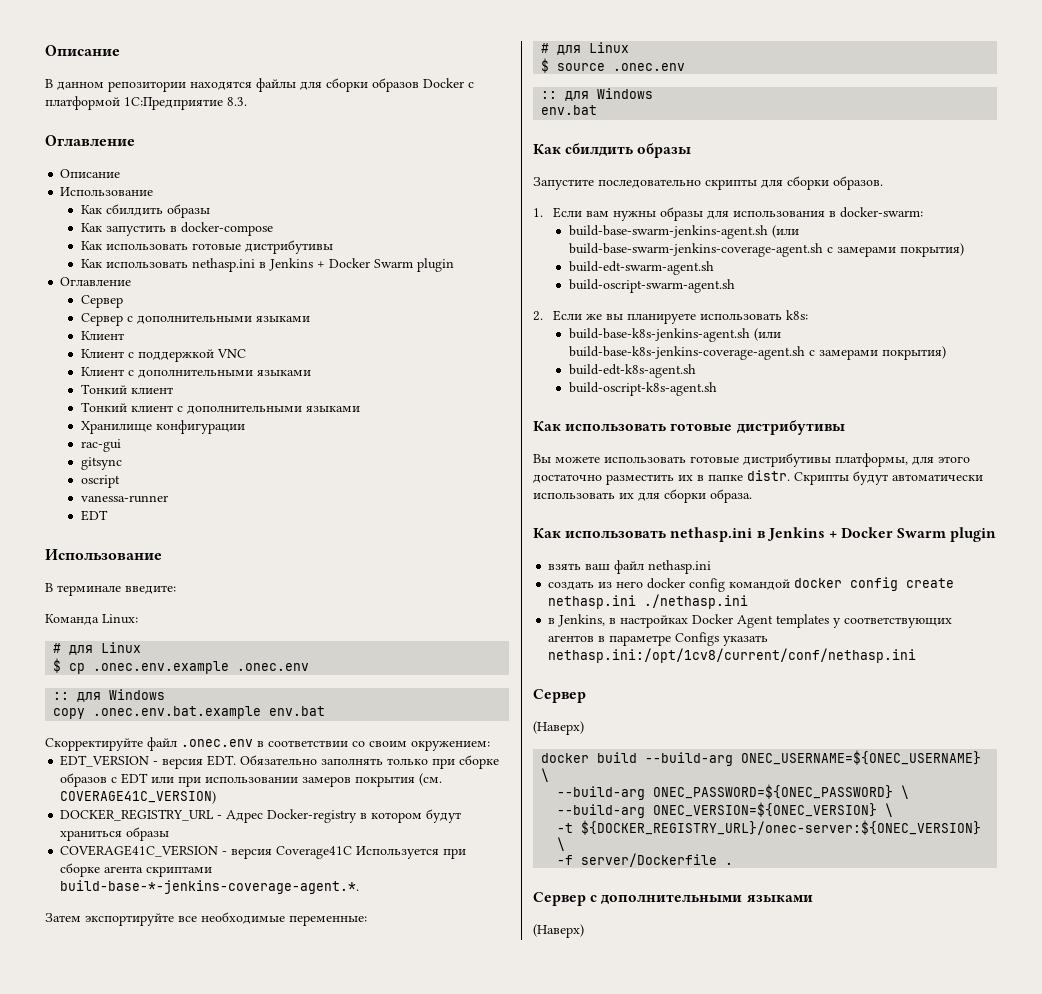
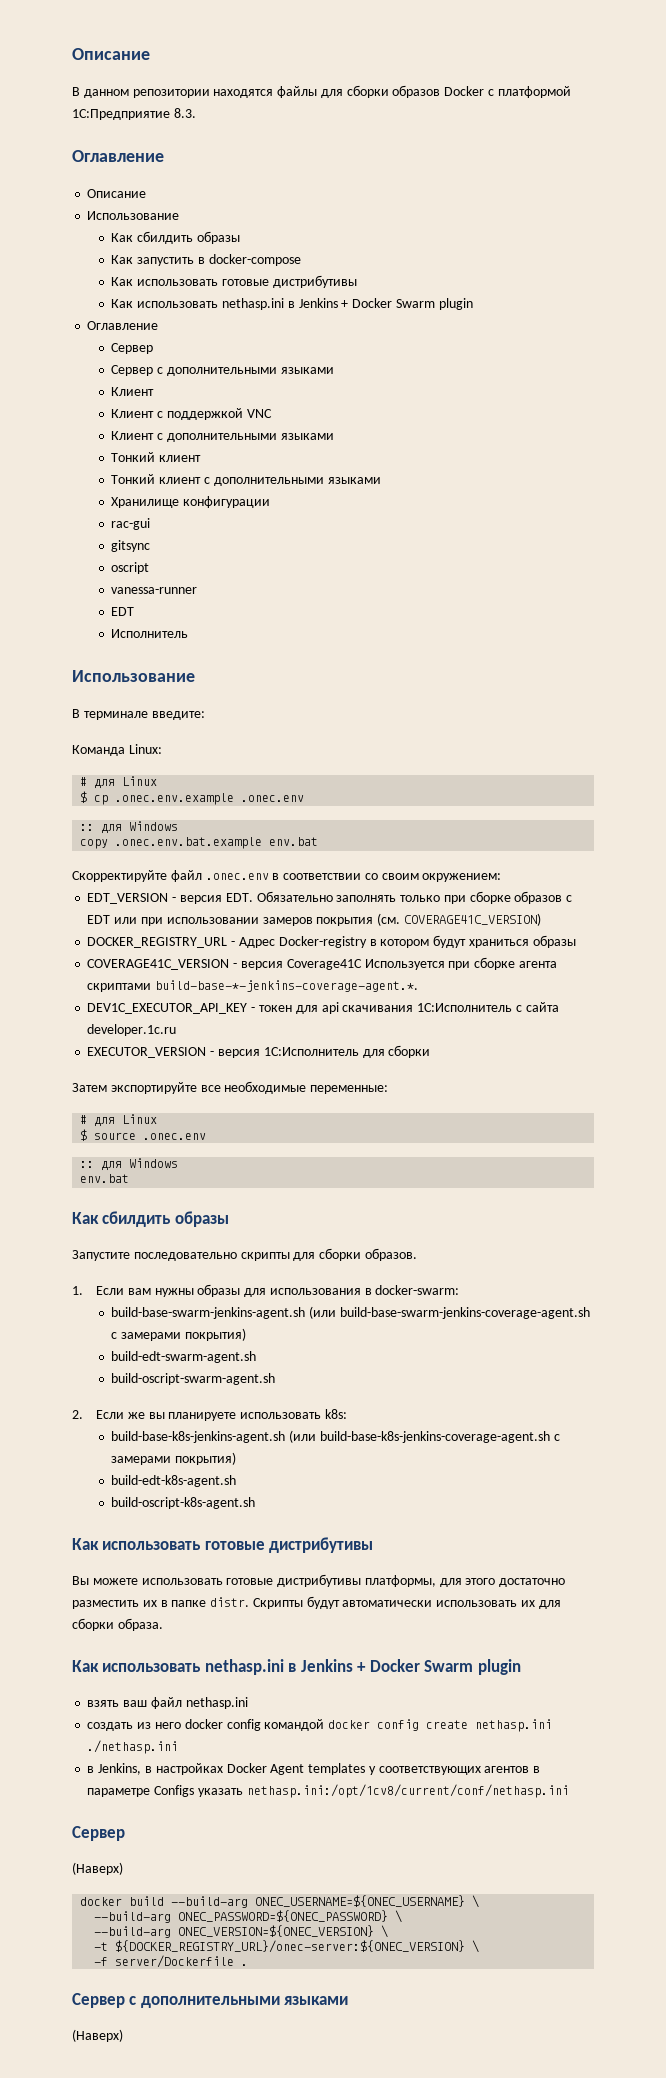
+ Исполнитель
+ DEV1C_EXECUTOR_API_KEY - токен для api скачивания 1С:Исполнитель с сайта developer.1c.ru
+ EXECUTOR_VERSION - версия 1С:Исполнитель для сборки

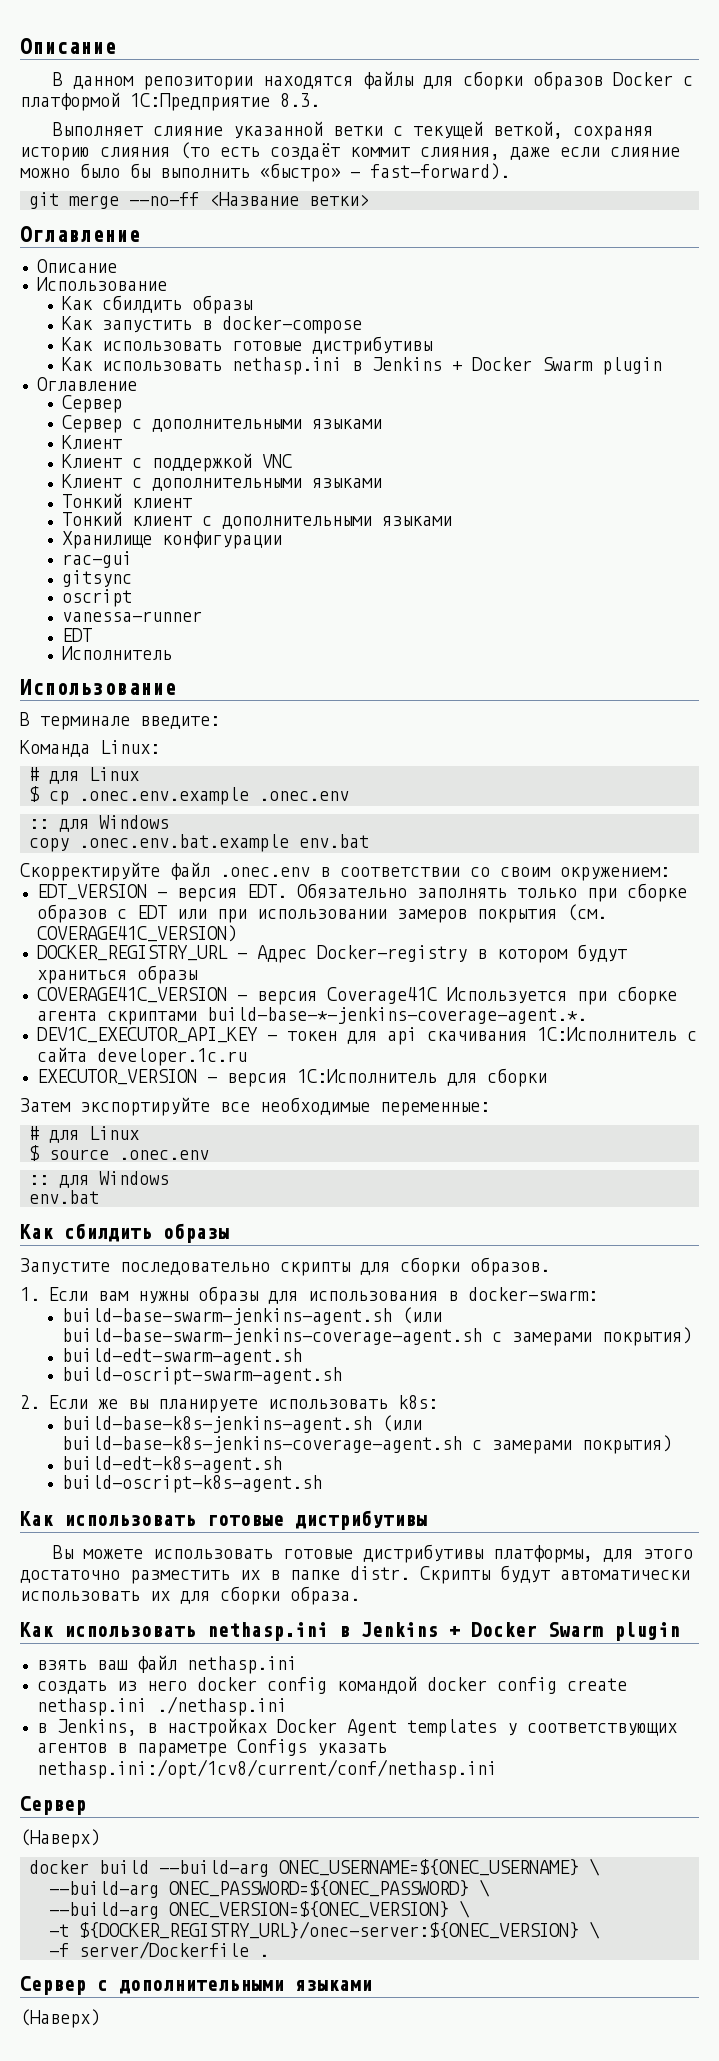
+ Выполняет слияние указанной ветки с текущей веткой, сохраняя историю слияния (то есть создаёт коммит слияния, даже если слияние можно было бы выполнить «быстро» — fast-forward).
+ git merge --no-ff <Название ветки>

